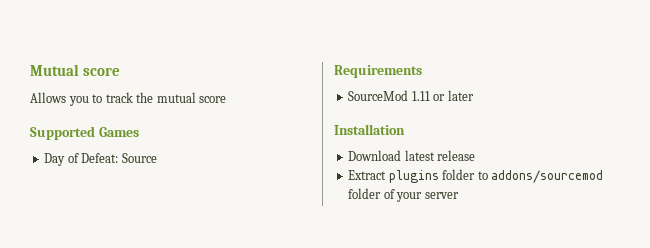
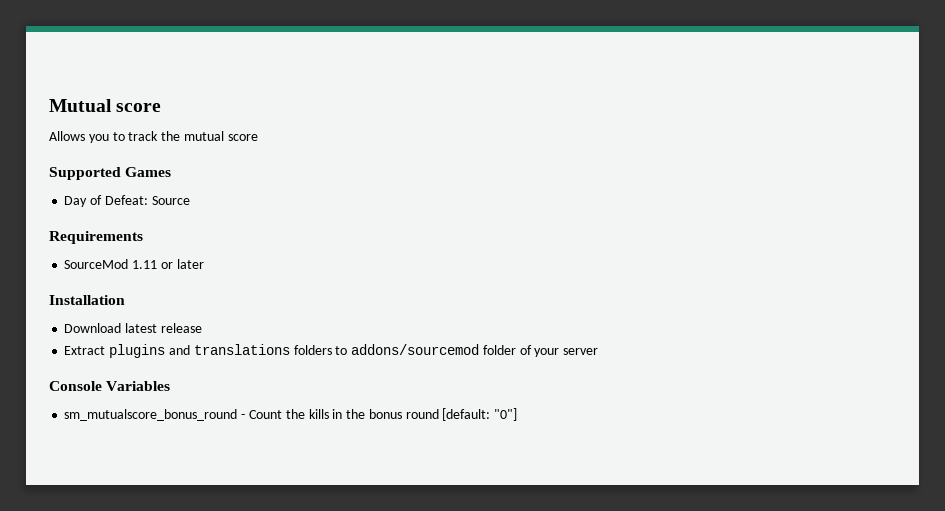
- Extract plugins folder to addons/sourcemod folder of your server
+ Extract plugins and translations folders to addons/sourcemod folder of your server
+ Console Variables
+ sm_mutualscore_bonus_round - Count the kills in the bonus round [default: "0"]

